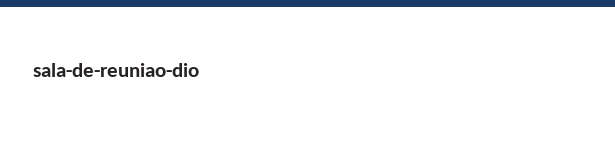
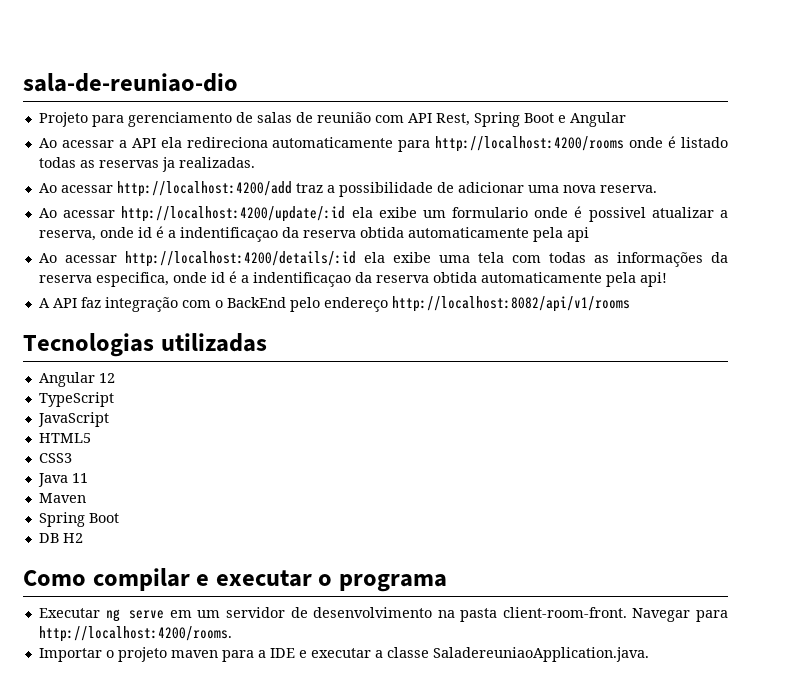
+ Projeto para gerenciamento de salas de reunião com API Rest, Spring Boot e Angular
+ Ao acessar a API ela redireciona automaticamente para http://localhost:4200/rooms onde é listado todas as reservas ja realizadas.
+ Ao acessar http://localhost:4200/add traz a possibilidade de adicionar uma nova reserva.
+ Ao acessar http://localhost:4200/update/:id ela exibe um formulario onde é possivel atualizar a reserva, onde id é a indentificaçao da reserva obtida automaticamente pela api
+ Ao acessar http://localhost:4200/details/:id ela exibe uma tela com todas as informações da reserva especifica, onde id é a indentificaçao da reserva obtida automaticamente pela api!
+ A API faz integração com o BackEnd pelo endereço http://localhost:8082/api/v1/rooms
+ Tecnologias utilizadas
+ Angular 12
+ TypeScript
+ JavaScript
+ HTML5
+ CSS3
+ Java 11
+ Maven
+ Spring Boot
+ DB H2
+ Como compilar e executar o programa
+ Executar ng serve em um servidor de desenvolvimento na pasta client-room-front. Navegar para http://localhost:4200/rooms.
+ Importar o projeto maven para a IDE e executar a classe SaladereuniaoApplication.java.

